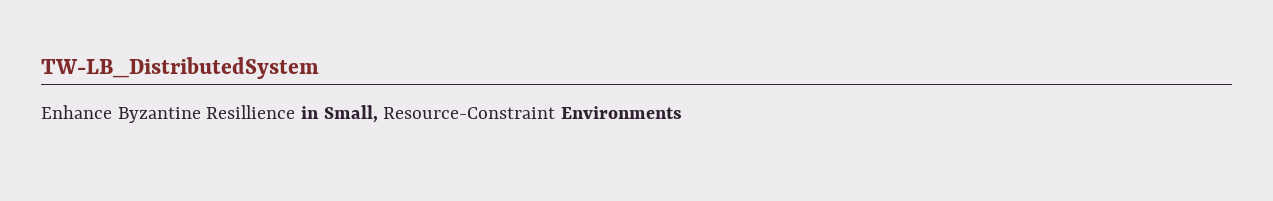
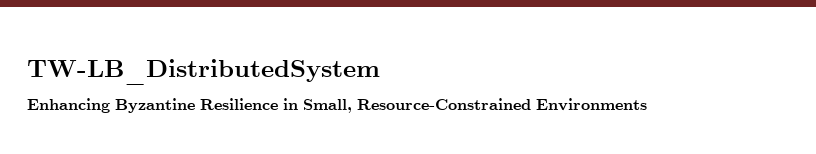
- Enhance Byzantine Resillience in Small, Resource-Constraint Environments
+ Enhancing Byzantine Resilience in Small, Resource-Constrained Environments

